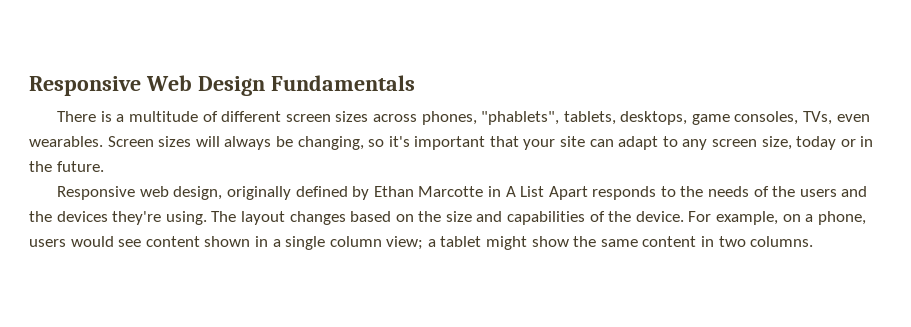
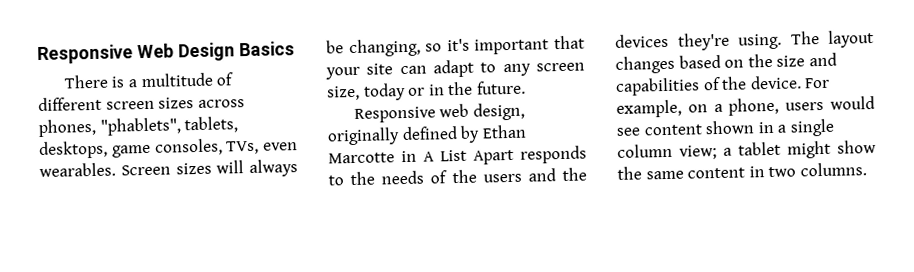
- Responsive Web Design Fundamentals
+ Responsive Web Design Basics

